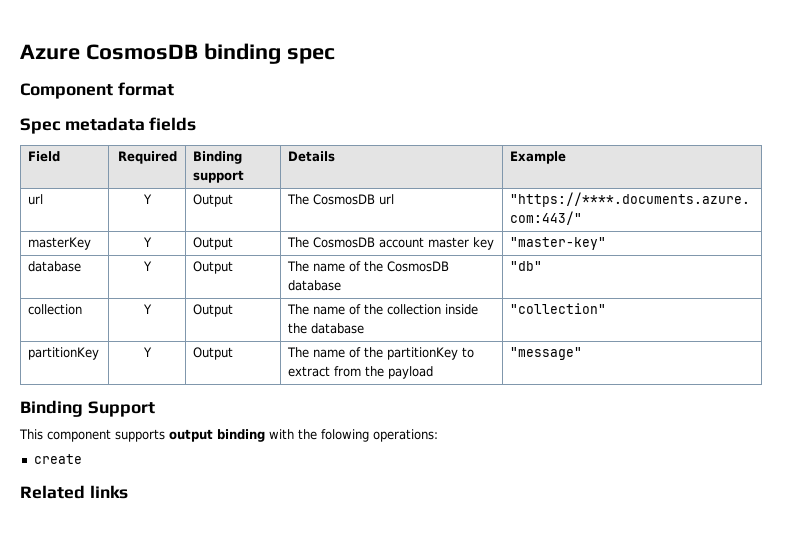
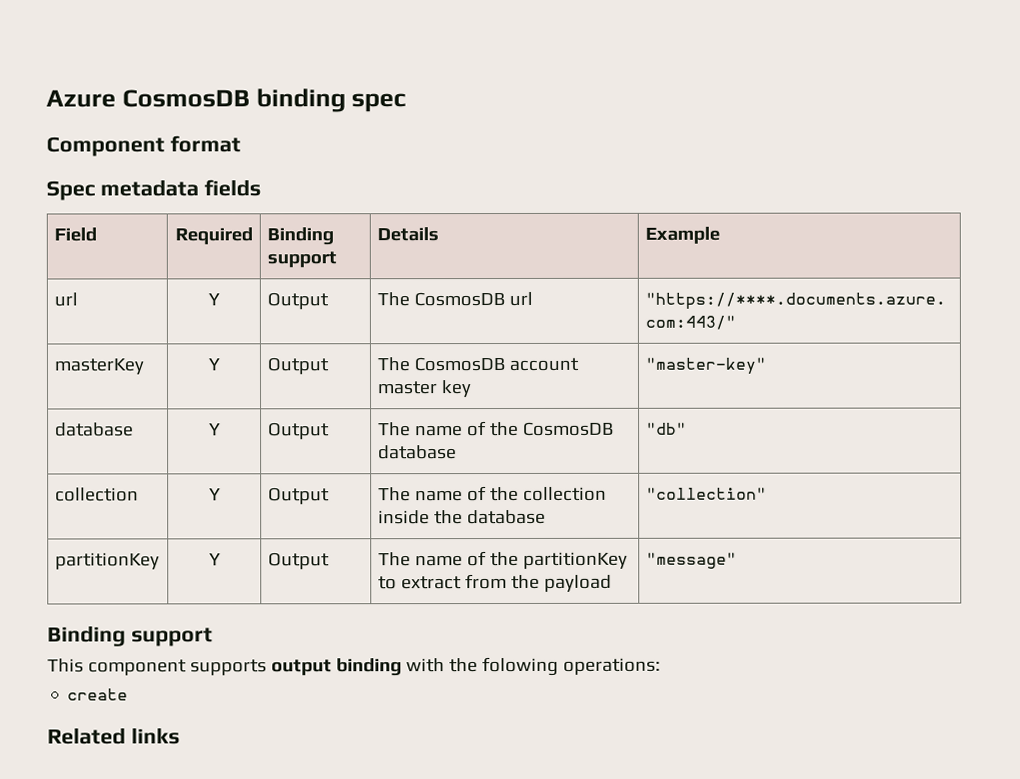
  partitionKey | Y | Output | The name of the partitionKey to extract from the payload | "message"
- Binding Support
+ Binding support

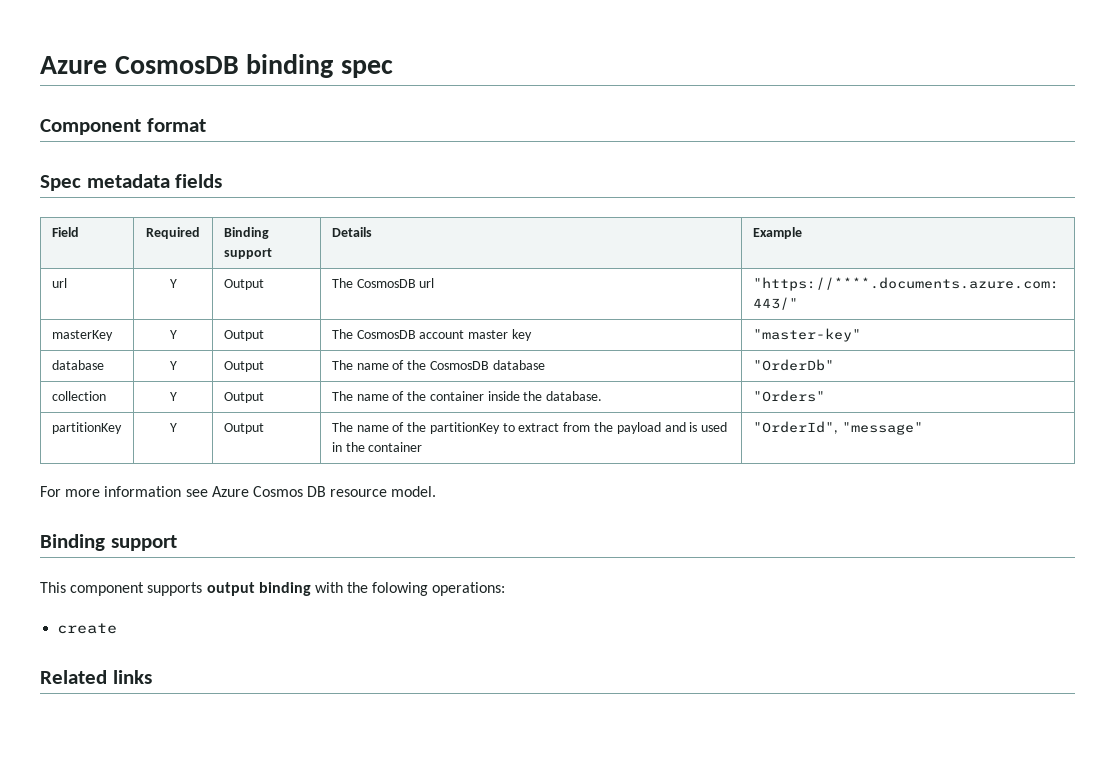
- database | Y | Output | The name of the CosmosDB database | "db"
+ database | Y | Output | The name of the CosmosDB database | "OrderDb"
- collection | Y | Output | The name of the collection inside the database | "collection"
+ collection | Y | Output | The name of the container inside the database. | "Orders"
- partitionKey | Y | Output | The name of the partitionKey to extract from the payload | "message"
+ partitionKey | Y | Output | The name of the partitionKey to extract from the payload and is used in the container | "OrderId", "message"
+ For more information see Azure Cosmos DB resource model.

